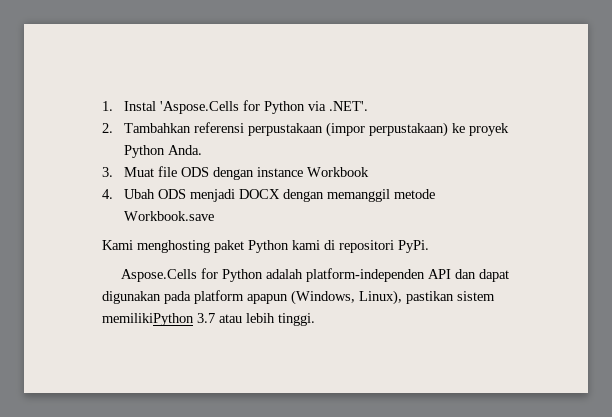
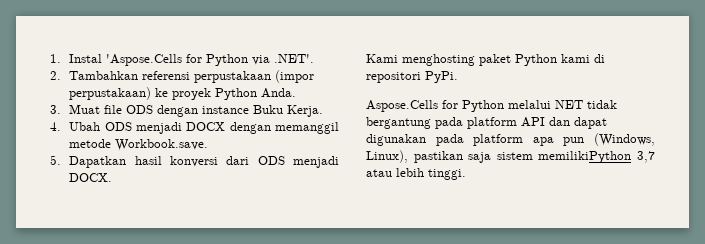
- 3. Muat file ODS dengan instance Workbook
+ 3. Muat file ODS dengan instance Buku Kerja.
- 4. Ubah ODS menjadi DOCX dengan memanggil metode Workbook.save
+ 4. Ubah ODS menjadi DOCX dengan memanggil metode Workbook.save.
+ 5. Dapatkan hasil konversi dari ODS menjadi DOCX.
- Aspose.Cells for Python adalah platform-independen API dan dapat digunakan pada platform apapun (Windows, Linux), pastikan sistem memilikiPython 3.7 atau lebih tinggi.
+ Aspose.Cells for Python melalui NET tidak bergantung pada platform API dan dapat digunakan pada platform apa pun (Windows, Linux), pastikan saja sistem memilikiPython 3,7 atau lebih tinggi.

